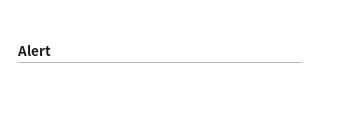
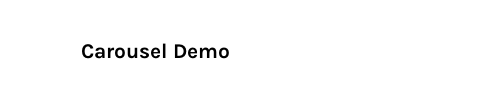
- Alert
+ Carousel Demo

